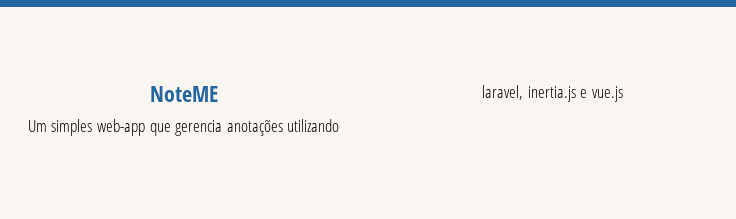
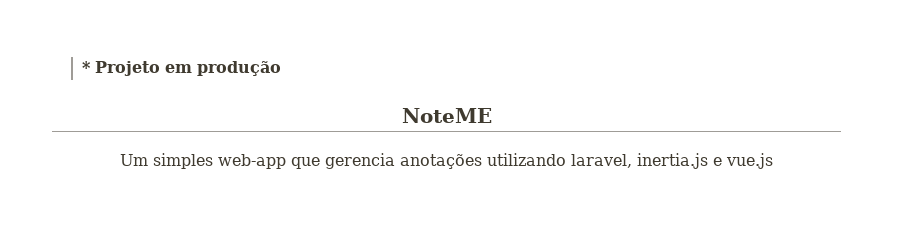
+ * Projeto em produção

